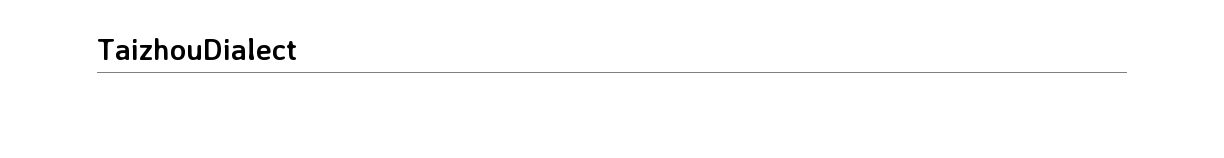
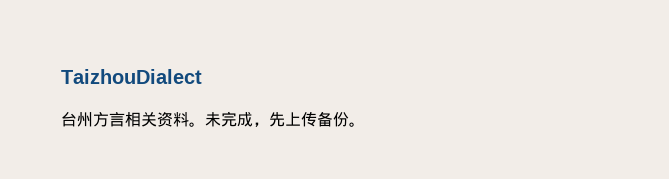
+ 台州方言相关资料。未完成，先上传备份。

